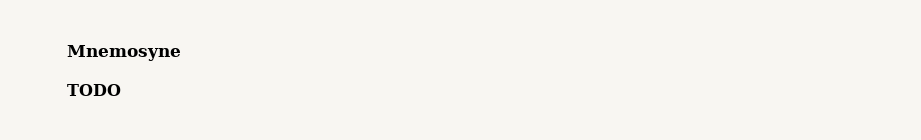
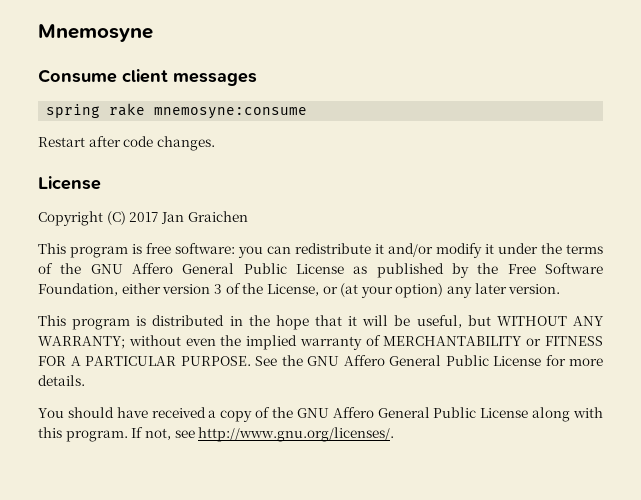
- TODO
+ Consume client messages
+ spring rake mnemosyne:consume
+ Restart after code changes.
+ License
+ Copyright (C) 2017 Jan Graichen
+ This program is free software: you can redistribute it and/or modify it under the terms of the GNU Affero General Public License as published by the Free Software Foundation, either version 3 of the License, or (at your option) any later version.
+ This program is distributed in the hope that it will be useful, but WITHOUT ANY WARRANTY; without even the implied warranty of MERCHANTABILITY or FITNESS FOR A PARTICULAR PURPOSE. See the GNU Affero General Public License for more details.
+ You should have received a copy of the GNU Affero General Public License along with this program. If not, see http://www.gnu.org/licenses/.

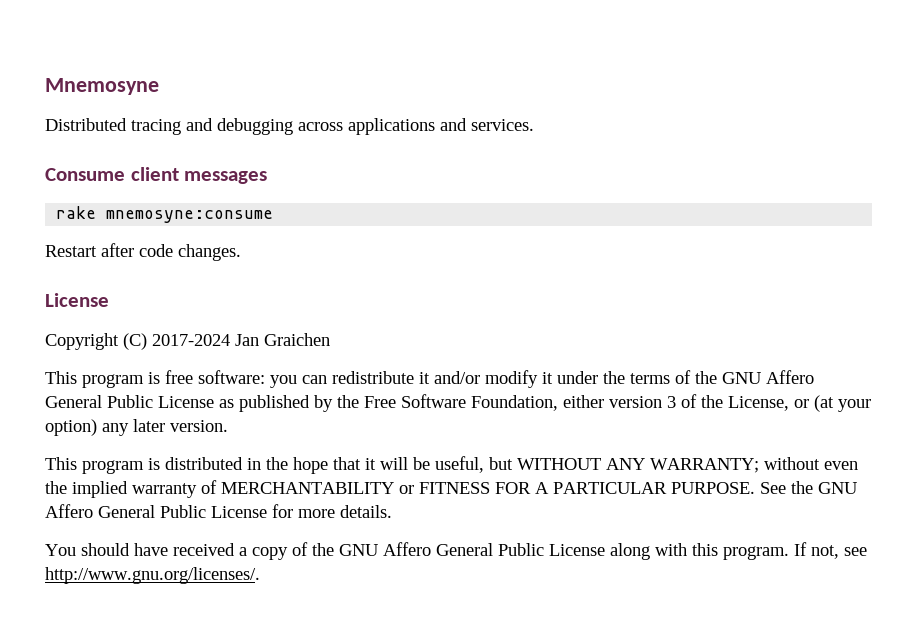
+ Distributed tracing and debugging across applications and services.
- spring rake mnemosyne:consume
+ rake mnemosyne:consume
- Copyright (C) 2017 Jan Graichen
+ Copyright (C) 2017-2024 Jan Graichen

